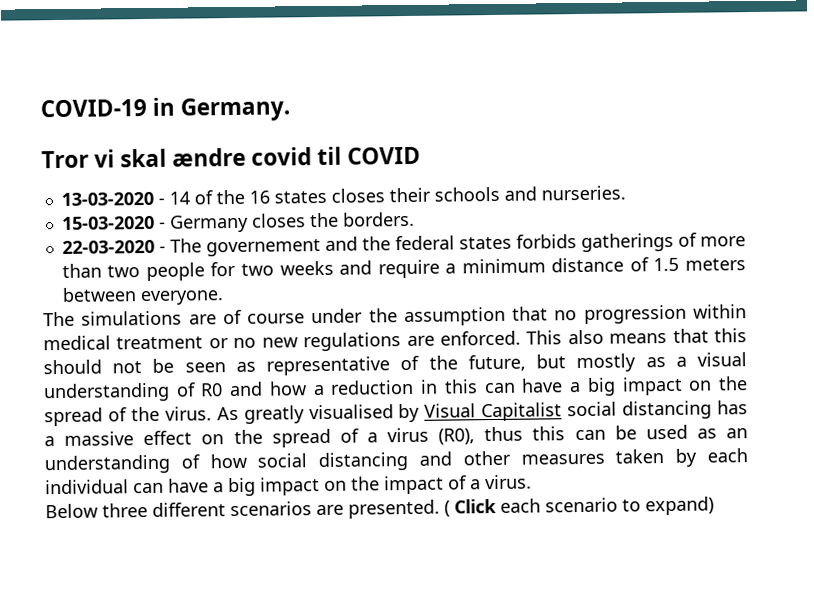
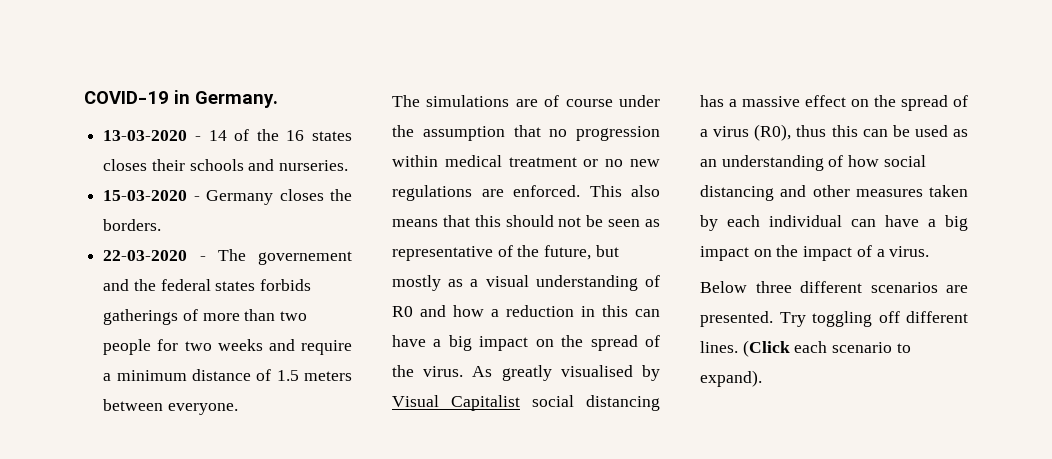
- Tror vi skal ændre covid til COVID
- ( Click each scenario to expand)
+ Try toggling off different lines. (Click each scenario to expand).

